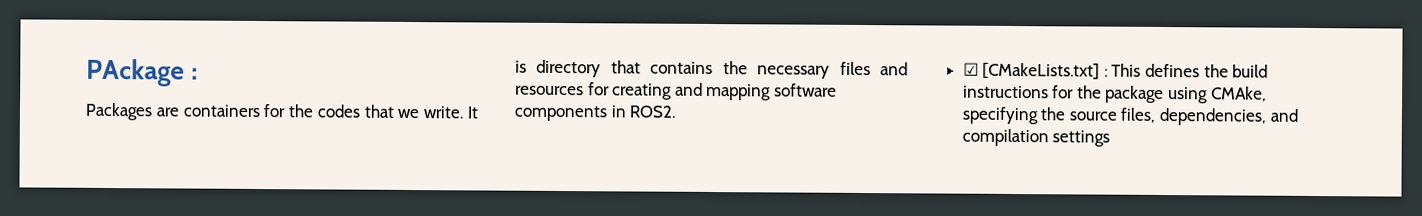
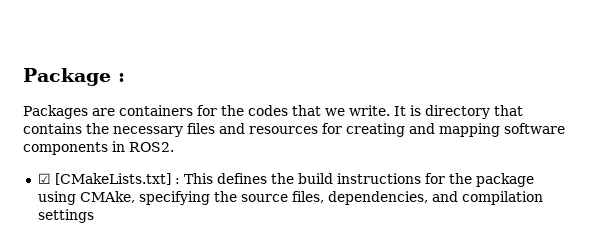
- PAckage :
+ Package :

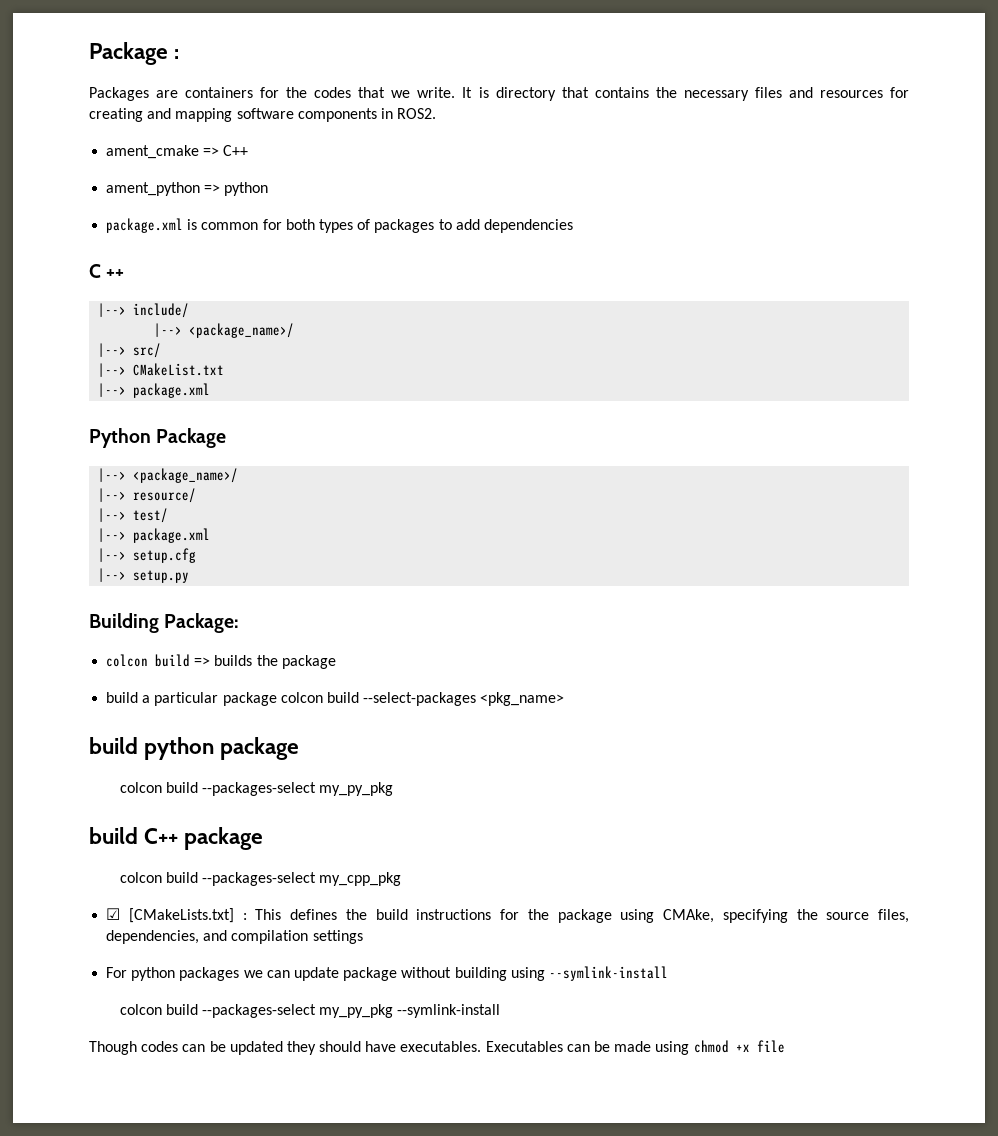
+ ament_cmake => C++
+ ament_python => python
+ package.xml is common for both types of packages to add dependencies
+ C ++
+ |--> include/
+ |--> <package_name>/
+ |--> src/
+ |--> CMakeList.txt
+ |--> package.xml
+ Python Package
+ |--> <package_name>/
+ |--> resource/
+ |--> test/
+ |--> package.xml
+ |--> setup.cfg
+ |--> setup.py
+ Building Package:
+ colcon build => builds the package
+ build a particular package colcon build --select-packages <pkg_name>
+ build python package
+ colcon build --packages-select my_py_pkg
+ build C++ package
+ colcon build --packages-select my_cpp_pkg
+ For python packages we can update package without building using --symlink-install
+ colcon build --packages-select my_py_pkg --symlink-install
+ Though codes can be updated they should have executables. Executables can be made using chmod +x file

